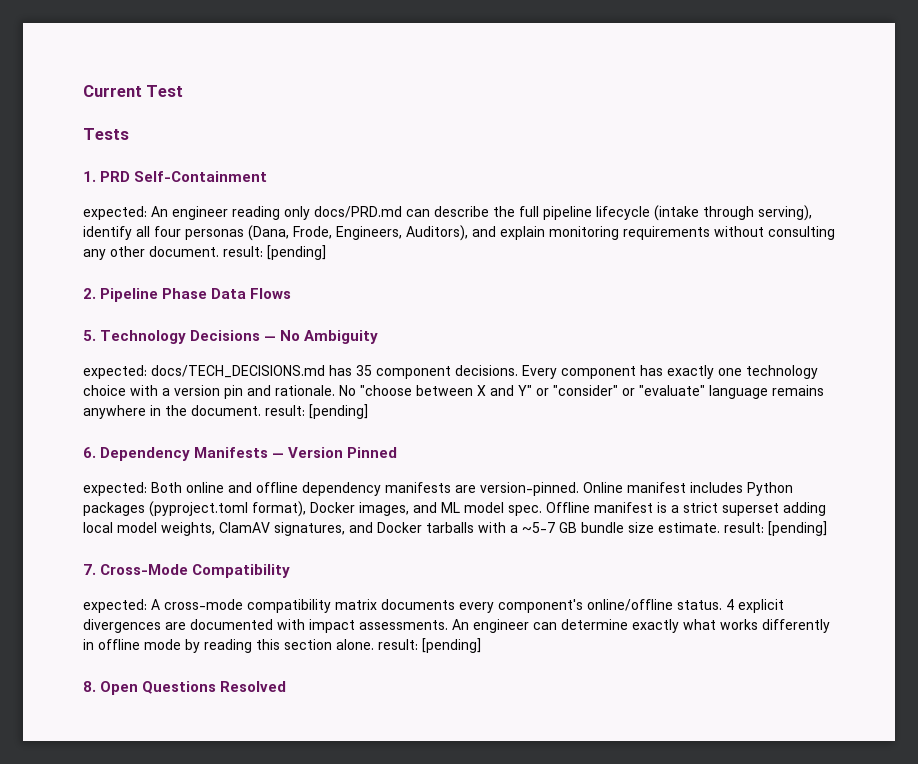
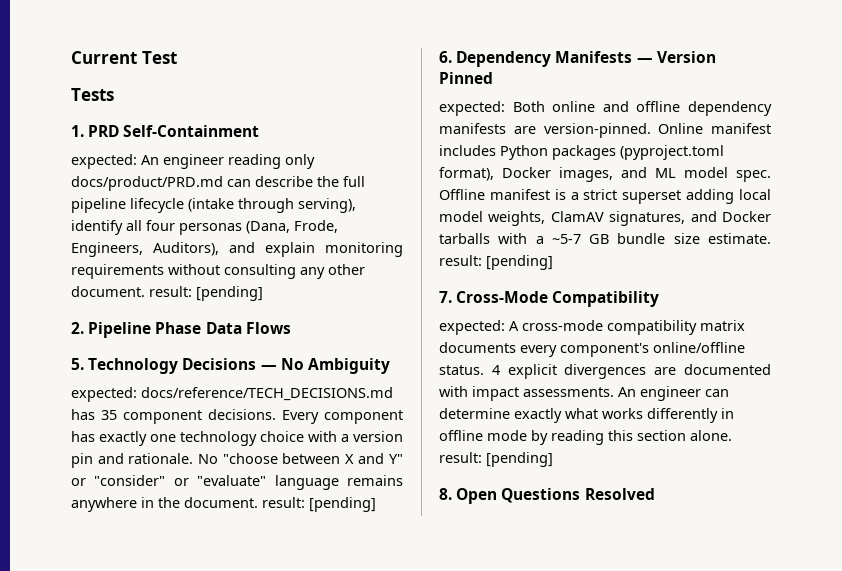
- expected: An engineer reading only docs/PRD.md can describe the full pipeline lifecycle (intake through serving), identify all four personas (Dana, Frode, Engineers, Auditors), and explain monitoring requirements without consulting any other document. result: [pending]
+ expected: An engineer reading only docs/product/PRD.md can describe the full pipeline lifecycle (intake through serving), identify all four personas (Dana, Frode, Engineers, Auditors), and explain monitoring requirements without consulting any other document. result: [pending]
- expected: docs/TECH_DECISIONS.md has 35 component decisions.
+ expected: docs/reference/TECH_DECISIONS.md has 35 component decisions.

